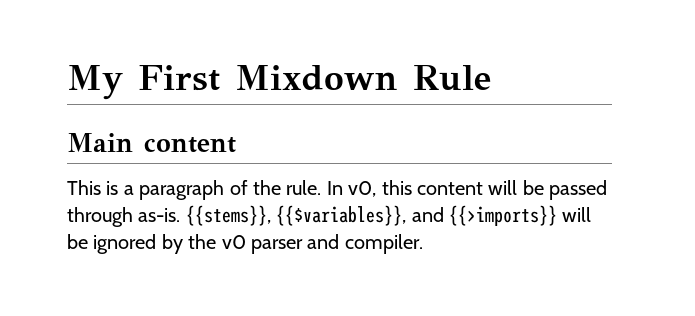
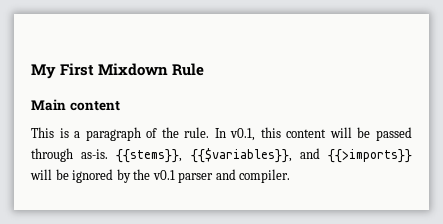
- In v0, this content will be passed through as-is.
+ In v0.1, this content will be passed through as-is.
- {{stems}}, {{$variables}}, and {{>imports}} will be ignored by the v0 parser and compiler.
+ {{stems}}, {{$variables}}, and {{>imports}} will be ignored by the v0.1 parser and compiler.

